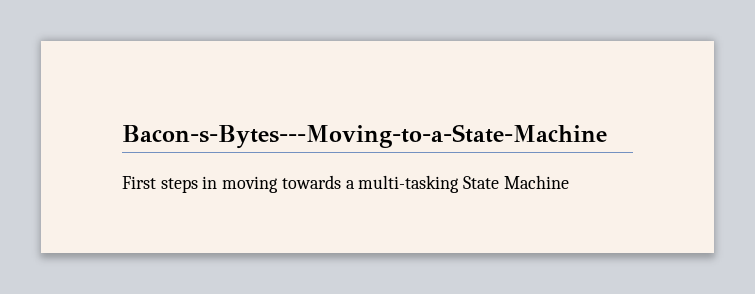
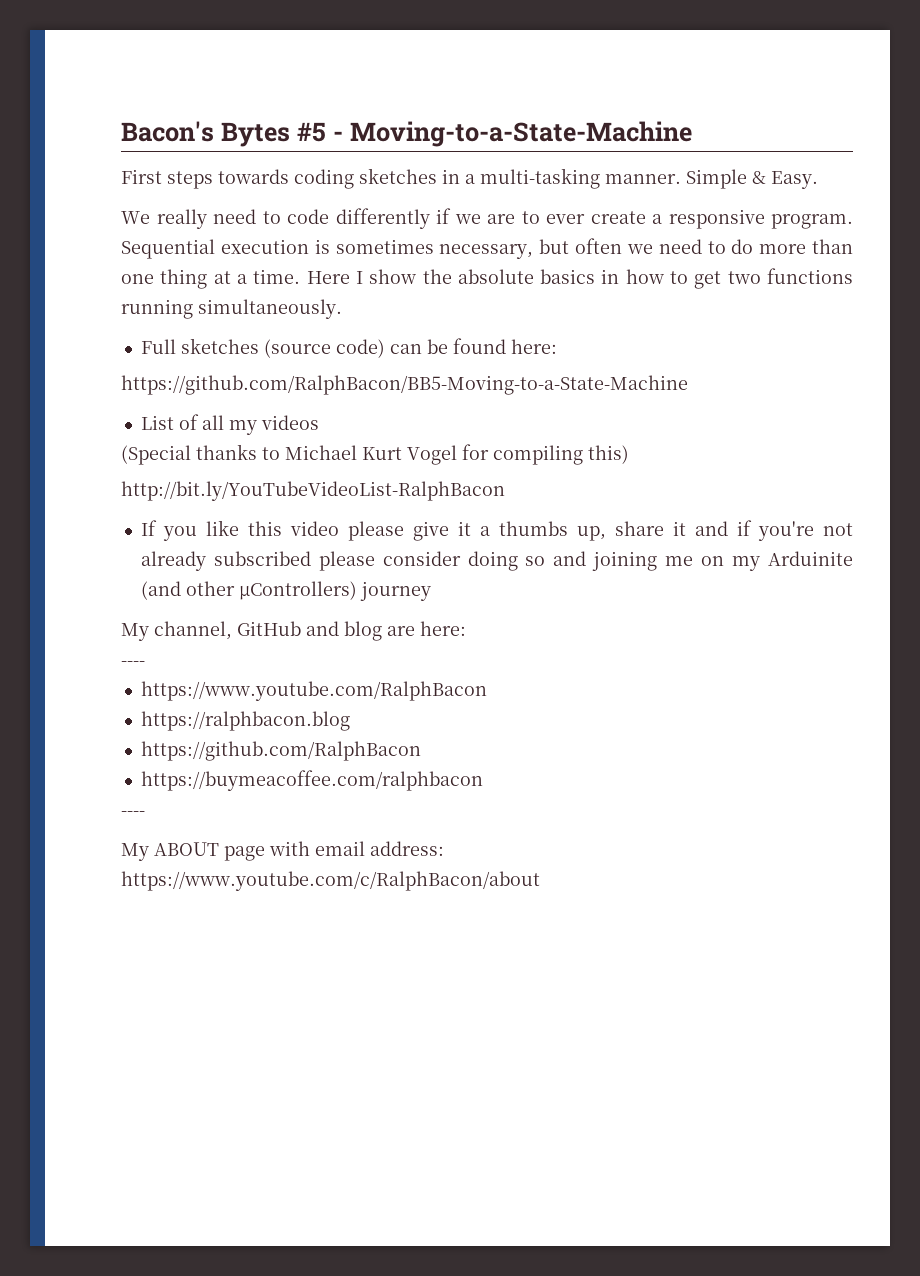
- Bacon-s-Bytes---Moving-to-a-State-Machine
- First steps in moving towards a multi-tasking State Machine
+ Bacon's Bytes #5 - Moving-to-a-State-Machine
+ First steps towards coding sketches in a multi-tasking manner. Simple & Easy.
+ We really need to code differently if we are to ever create a responsive program. Sequential execution is sometimes necessary, but often we need to do more than one thing at a time. Here I show the absolute basics in how to get two functions running simultaneously.
+ Full sketches (source code) can be found here:
+ https://github.com/RalphBacon/BB5-Moving-to-a-State-Machine
+ List of all my videos
+ (Special thanks to Michael Kurt Vogel for compiling this)
+ http://bit.ly/YouTubeVideoList-RalphBacon
+ If you like this video please give it a thumbs up, share it and if you're not already subscribed please consider doing so and joining me on my Arduinite (and other μControllers) journey
+ My channel, GitHub and blog are here:
+ ----
+ https://www.youtube.com/RalphBacon
+ https://ralphbacon.blog
+ https://github.com/RalphBacon
+ https://buymeacoffee.com/ralphbacon
+ ----
+ My ABOUT page with email address: https://www.youtube.com/c/RalphBacon/about

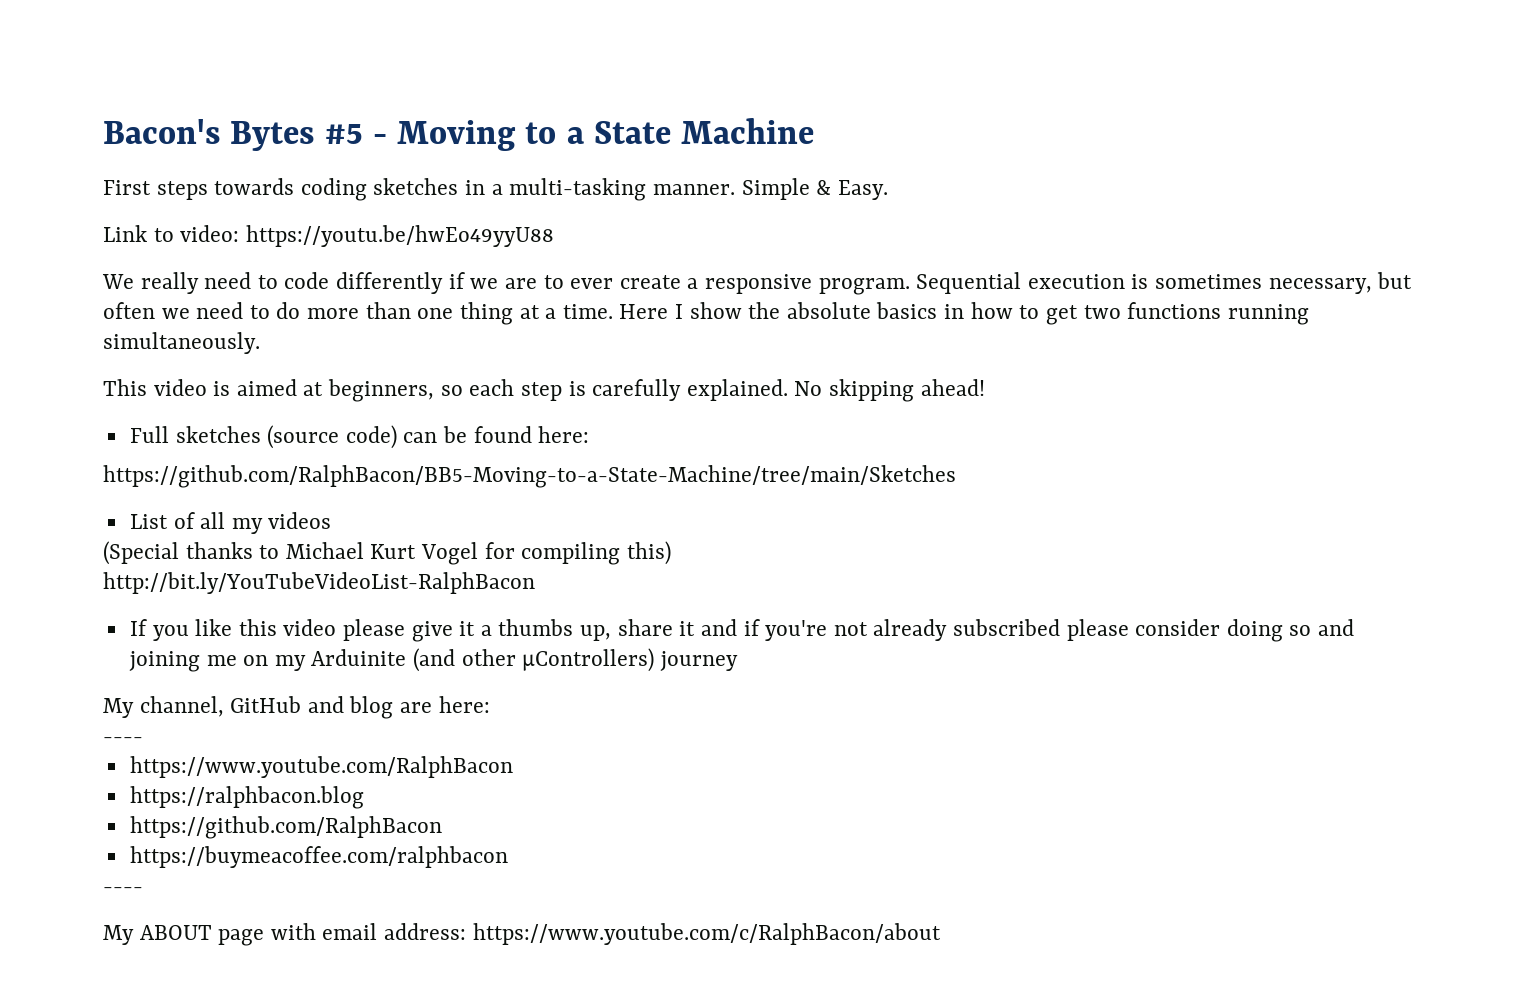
- Bacon's Bytes #5 - Moving-to-a-State-Machine
+ Bacon's Bytes #5 - Moving to a State Machine
+ Link to video: https://youtu.be/hwEo49yyU88
+ This video is aimed at beginners, so each step is carefully explained. No skipping ahead!
- https://github.com/RalphBacon/BB5-Moving-to-a-State-Machine
+ https://github.com/RalphBacon/BB5-Moving-to-a-State-Machine/tree/main/Sketches

